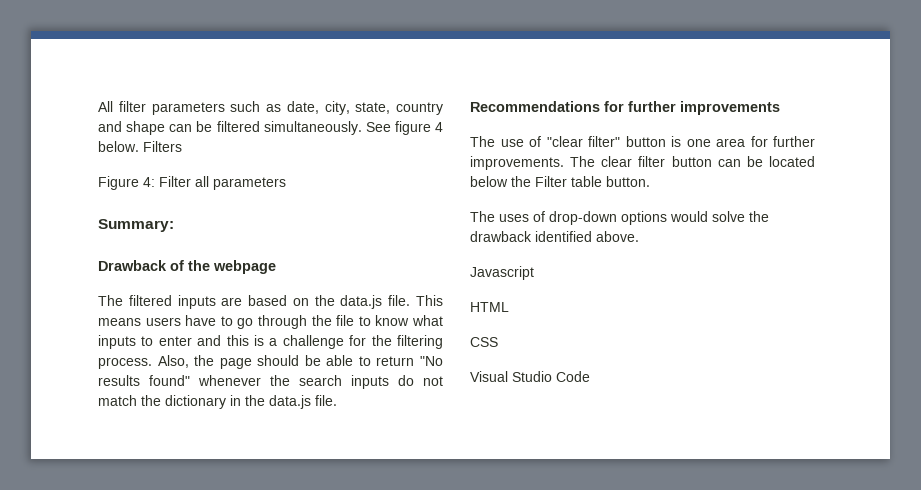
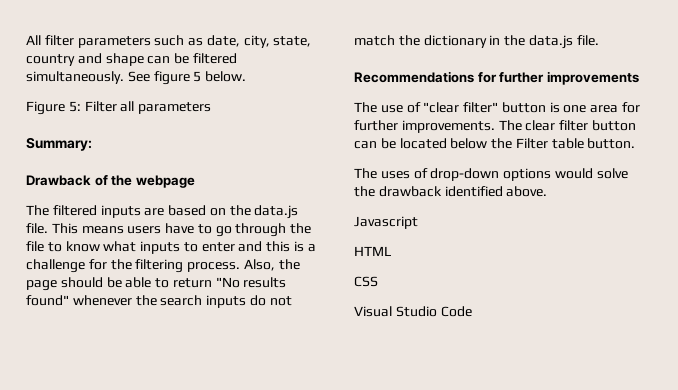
- See figure 4 below. Filters
+ See figure 5 below.
- Figure 4: Filter all parameters
+ Figure 5: Filter all parameters

